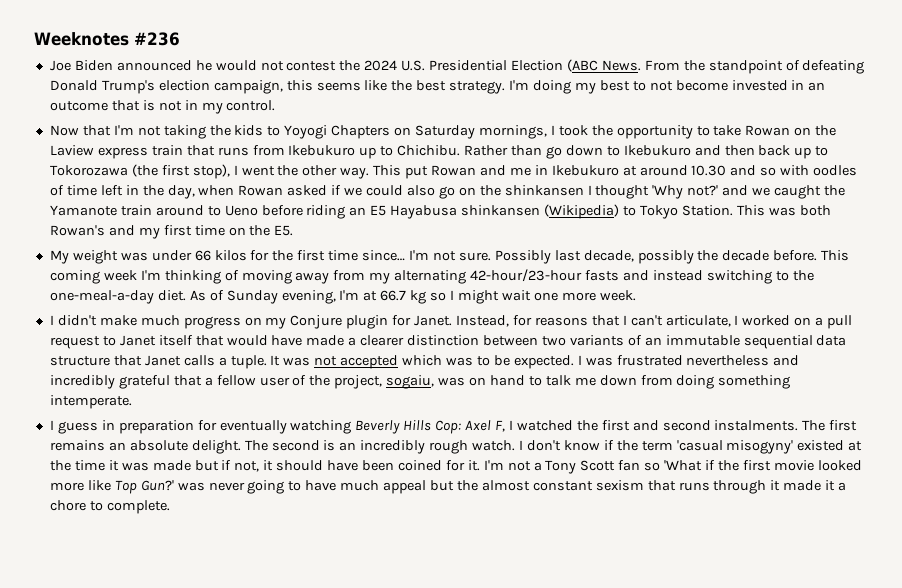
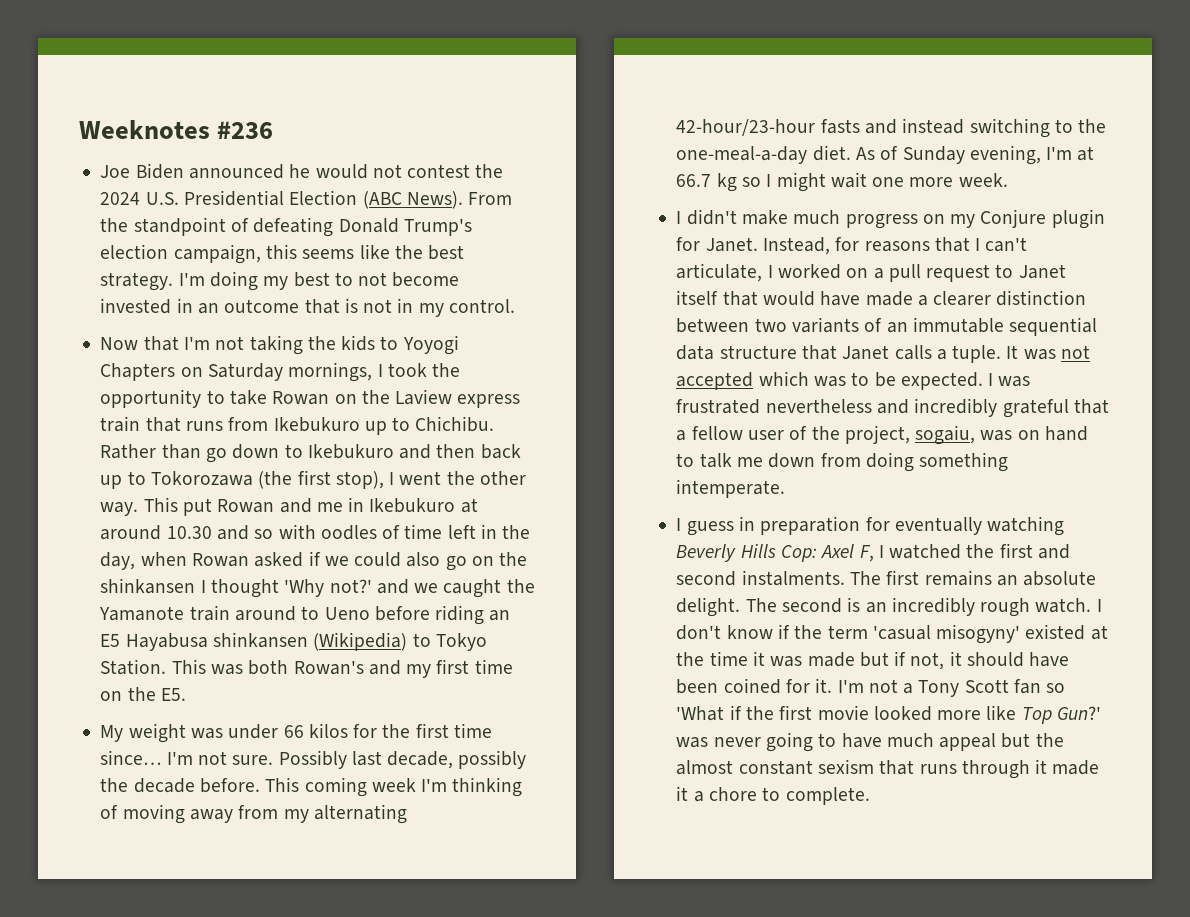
- Joe Biden announced he would not contest the 2024 U.S. Presidential Election (ABC News.
+ Joe Biden announced he would not contest the 2024 U.S. Presidential Election (ABC News).

